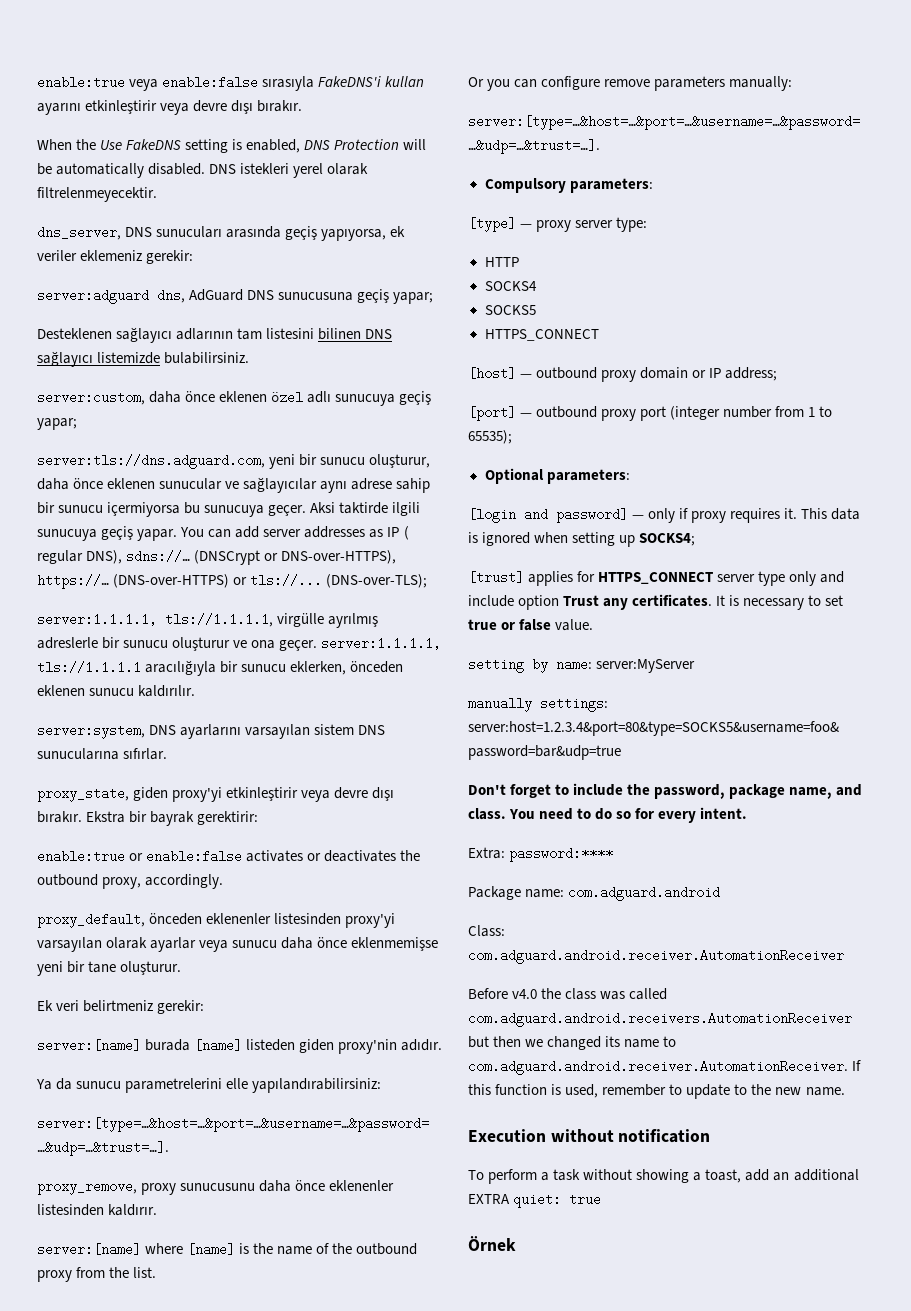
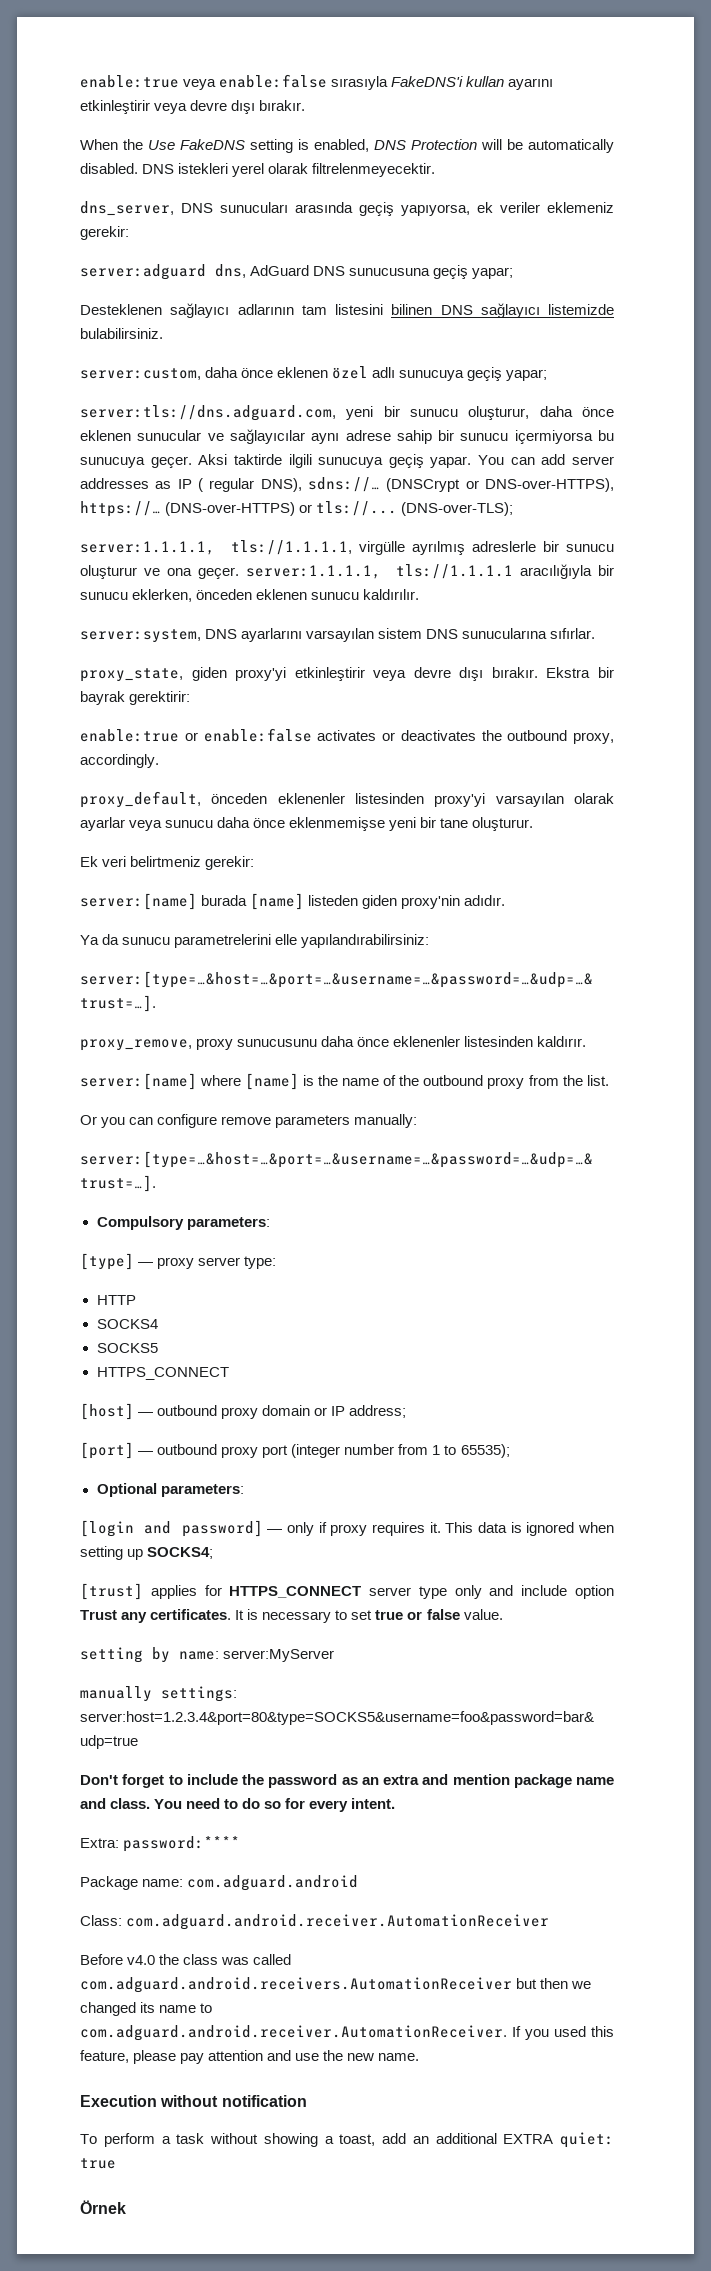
- Don't forget to include the password, package name, and class.
+ Don't forget to include the password as an extra and mention package name and class.
- Before v4.0 the class was called com.adguard.android.receivers.AutomationReceiver but then we changed its name to com.adguard.android.receiver.AutomationReceiver. If this function is used, remember to update to the new name.
+ Before v4.0 the class was called com.adguard.android.receivers.AutomationReceiver but then we changed its name to com.adguard.android.receiver.AutomationReceiver. If you used this feature, please pay attention and use the new name.

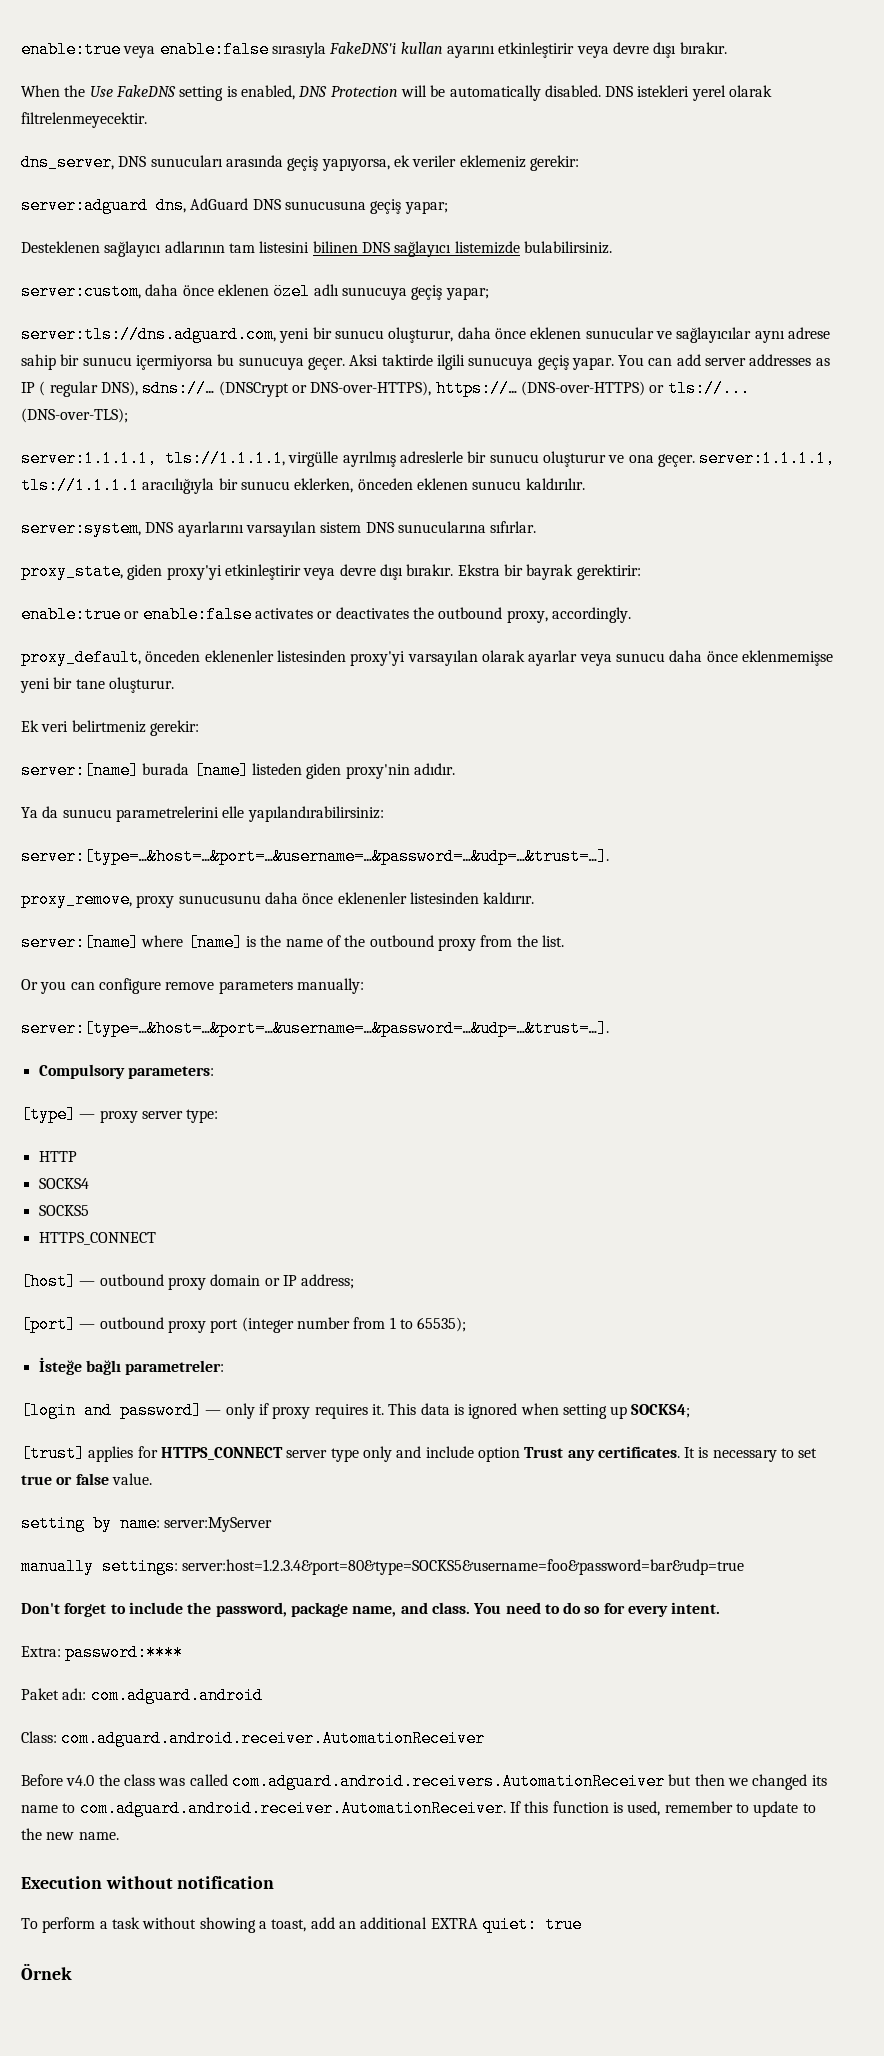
- Optional parameters:
+ İsteğe bağlı parametreler:
- Don't forget to include the password as an extra and mention package name and class.
+ Don't forget to include the password, package name, and class.
- Package name: com.adguard.android
+ Paket adı: com.adguard.android
- Before v4.0 the class was called com.adguard.android.receivers.AutomationReceiver but then we changed its name to com.adguard.android.receiver.AutomationReceiver. If you used this feature, please pay attention and use the new name.
+ Before v4.0 the class was called com.adguard.android.receivers.AutomationReceiver but then we changed its name to com.adguard.android.receiver.AutomationReceiver. If this function is used, remember to update to the new name.

